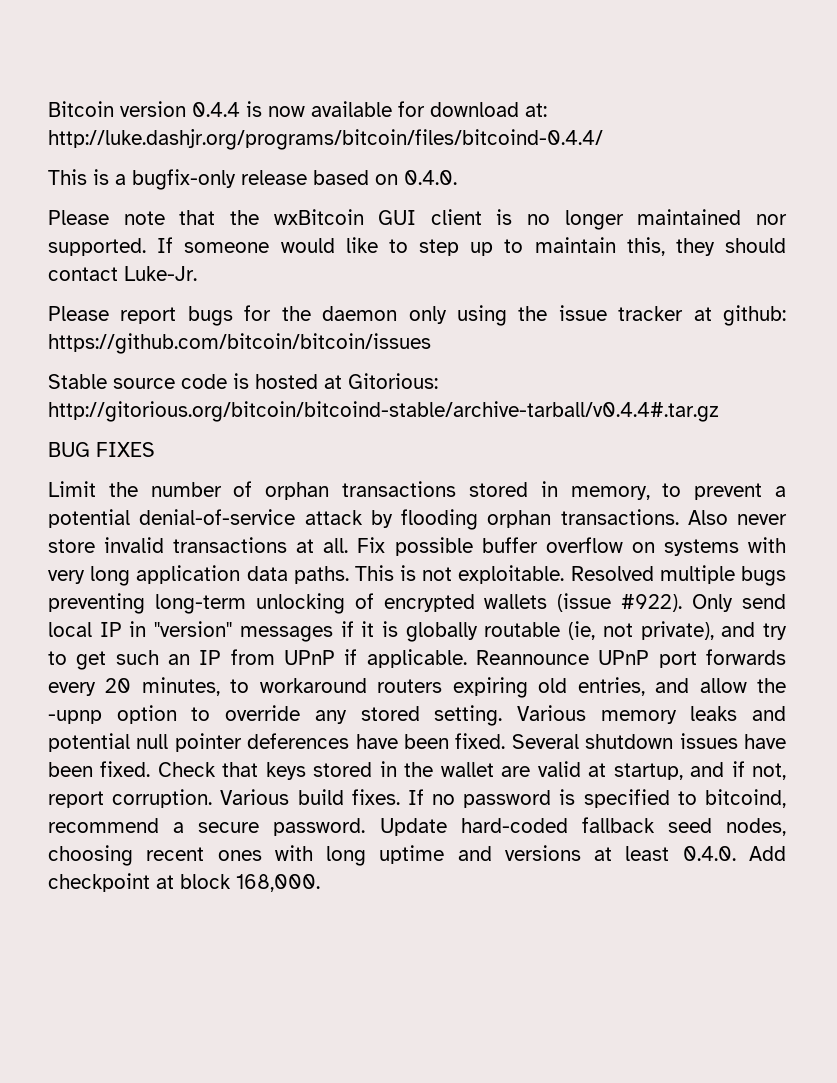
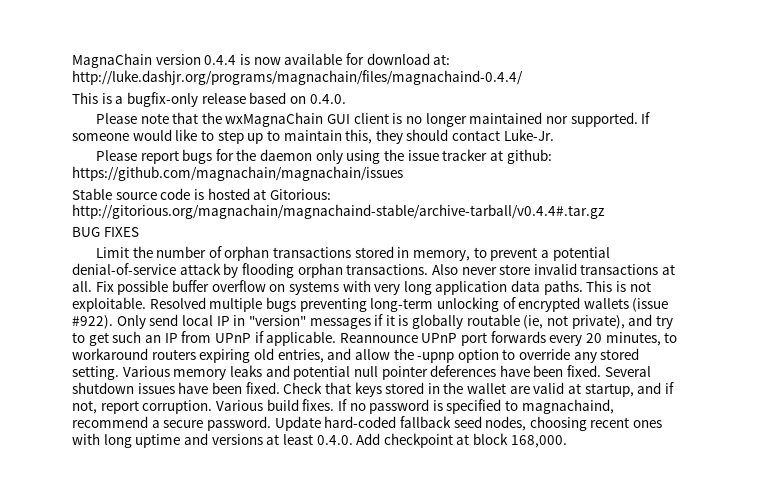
- Bitcoin version 0.4.4 is now available for download at: http://luke.dashjr.org/programs/bitcoin/files/bitcoind-0.4.4/
+ MagnaChain version 0.4.4 is now available for download at: http://luke.dashjr.org/programs/magnachain/files/magnachaind-0.4.4/
- Please note that the wxBitcoin GUI client is no longer maintained nor supported.
+ Please note that the wxMagnaChain GUI client is no longer maintained nor supported.
- Please report bugs for the daemon only using the issue tracker at github: https://github.com/bitcoin/bitcoin/issues
+ Please report bugs for the daemon only using the issue tracker at github: https://github.com/magnachain/magnachain/issues
- Stable source code is hosted at Gitorious: http://gitorious.org/bitcoin/bitcoind-stable/archive-tarball/v0.4.4#.tar.gz
+ Stable source code is hosted at Gitorious: http://gitorious.org/magnachain/magnachaind-stable/archive-tarball/v0.4.4#.tar.gz
- If no password is specified to bitcoind, recommend a secure password.
+ If no password is specified to magnachaind, recommend a secure password.

